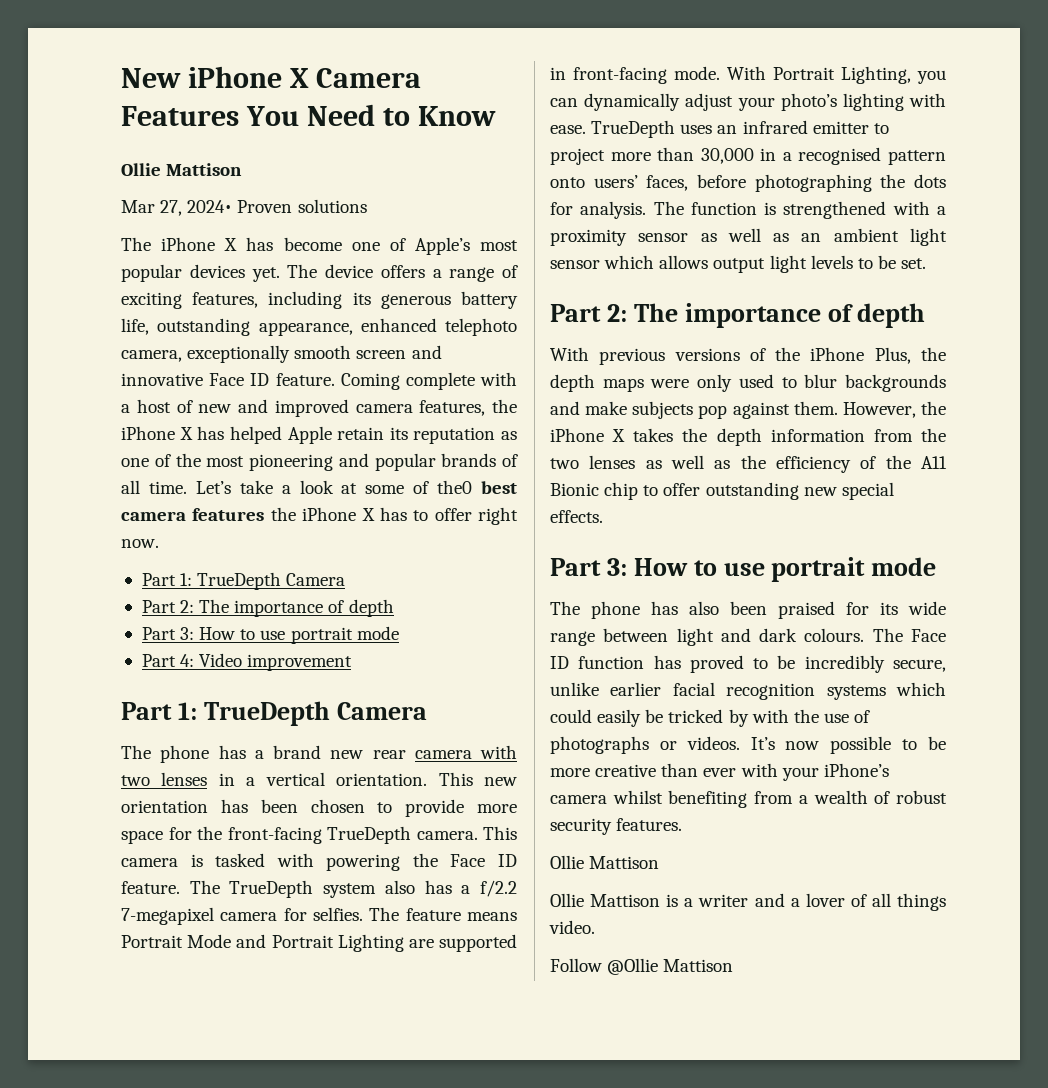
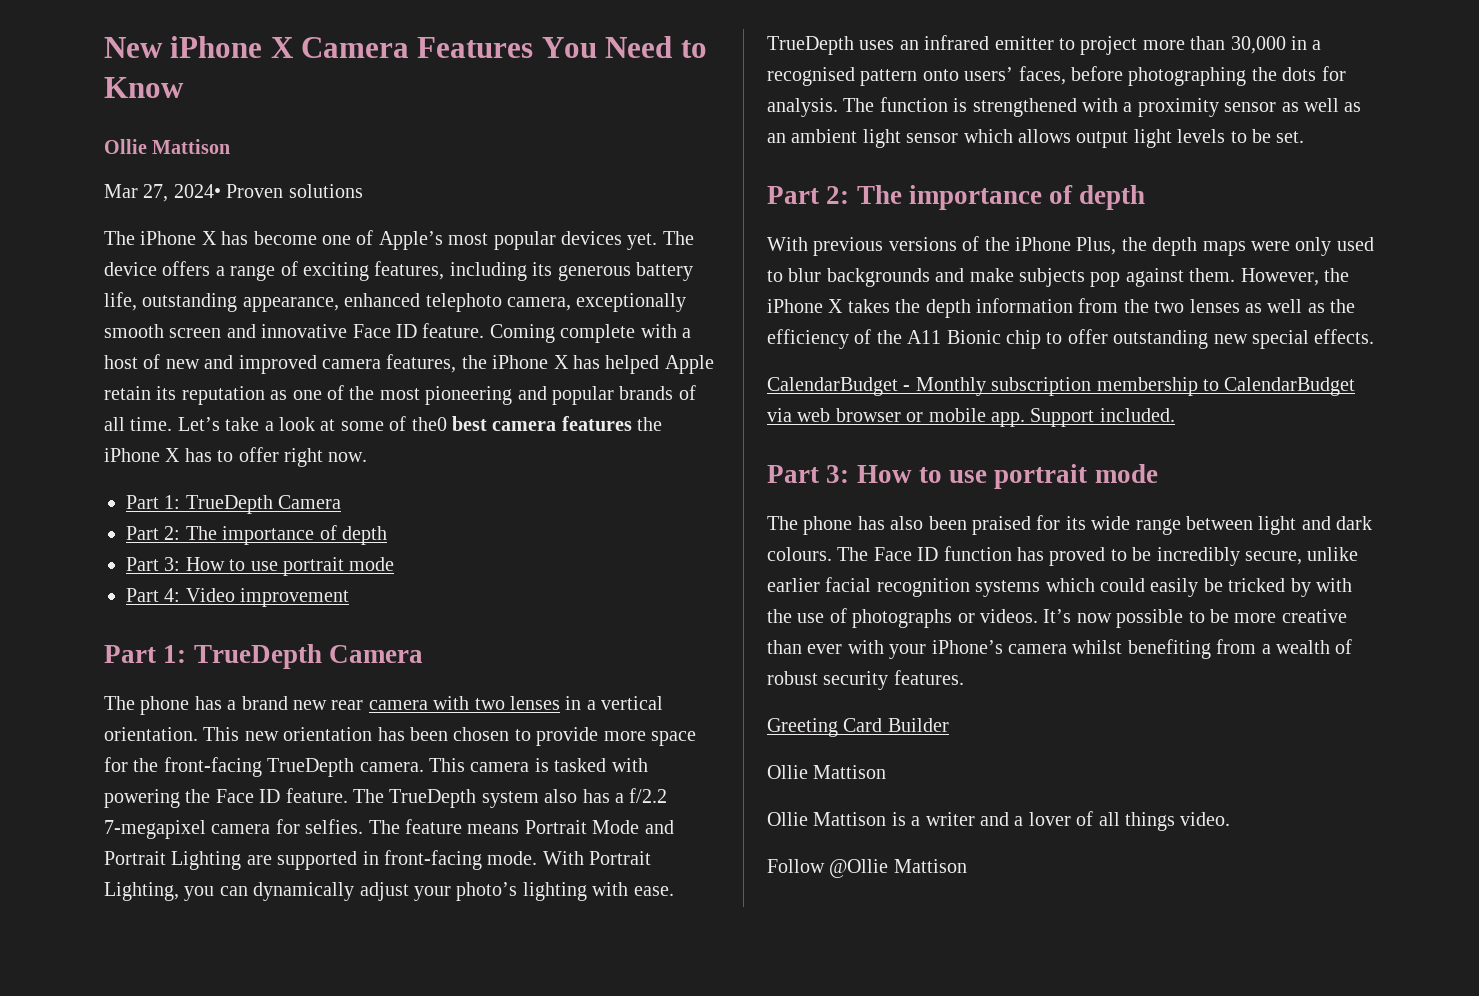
+ CalendarBudget - Monthly subscription membership to CalendarBudget via web browser or mobile app. Support included.
+ Greeting Card Builder

